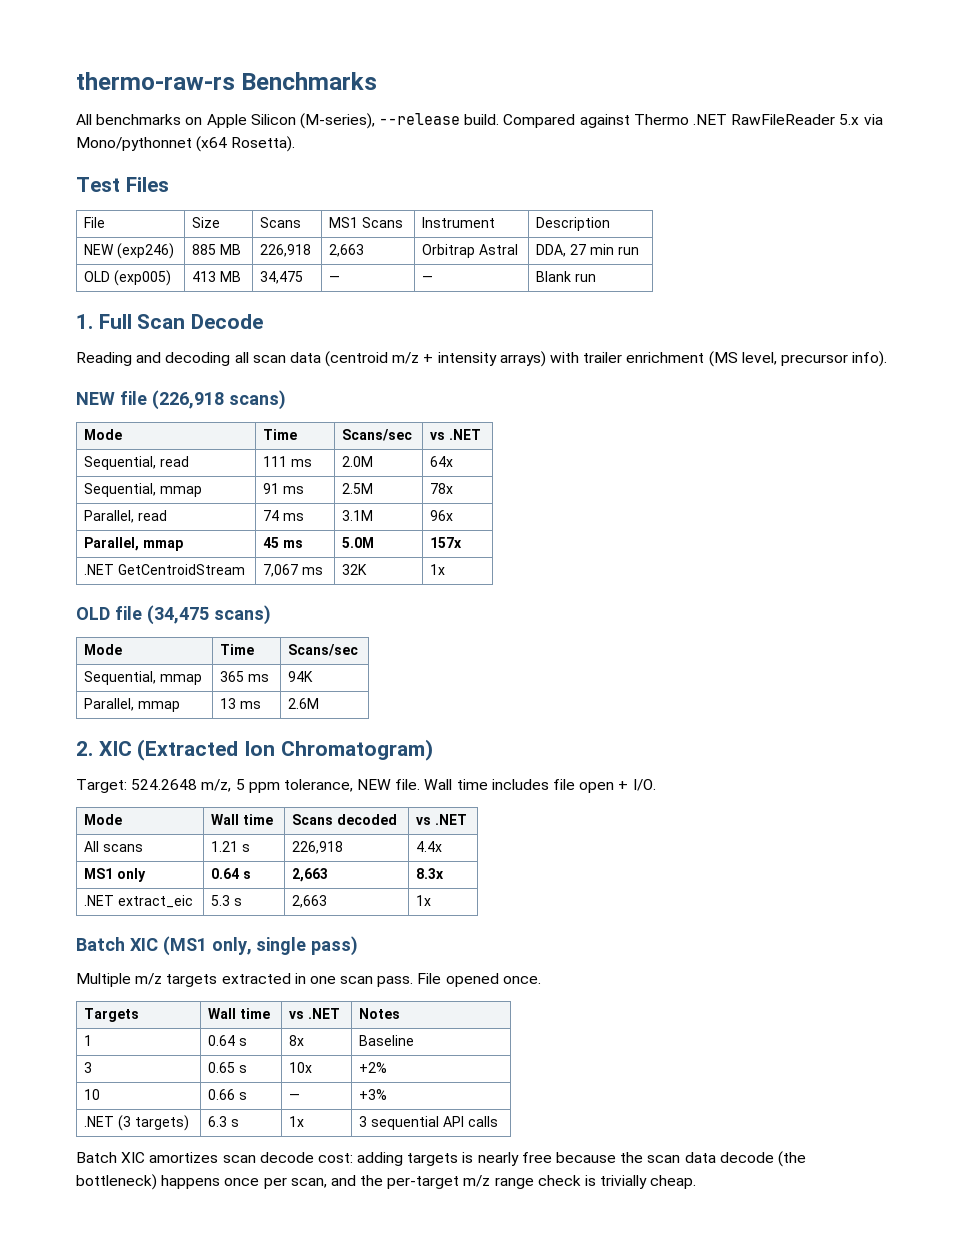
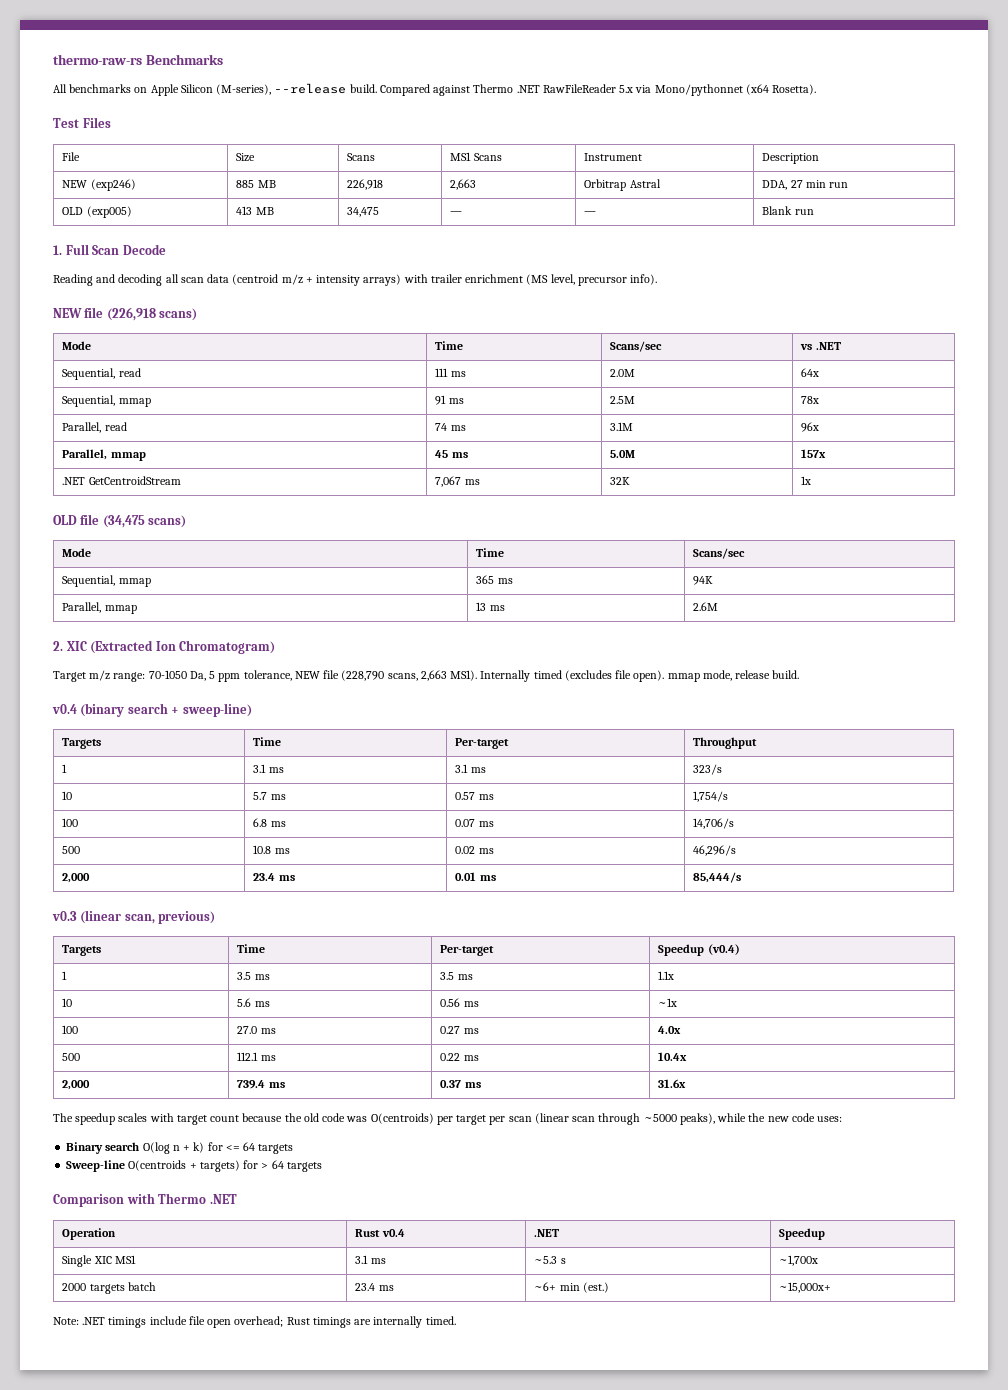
- Target: 524.2648 m/z, 5 ppm tolerance, NEW file. Wall time includes file open + I/O.
- Mode | Wall time | Scans decoded | vs .NET
- All scans | 1.21 s | 226,918 | 4.4x
- MS1 only | 0.64 s | 2,663 | 8.3x
- .NET extract_eic | 5.3 s | 2,663 | 1x
- Batch XIC (MS1 only, single pass)
- Multiple m/z targets extracted in one scan pass. File opened once.
- Targets | Wall time | vs .NET | Notes
- 1 | 0.64 s | 8x | Baseline
- 3 | 0.65 s | 10x | +2%
- 10 | 0.66 s | — | +3%
- .NET (3 targets) | 6.3 s | 1x | 3 sequential API calls
- Batch XIC amortizes scan decode cost: adding targets is nearly free because the scan data decode (the bottleneck) happens once per scan, and the per-target m/z range check is trivially cheap.
+ Target m/z range: 70-1050 Da, 5 ppm tolerance, NEW file (228,790 scans, 2,663 MS1). Internally timed (excludes file open). mmap mode, release build.
+ v0.4 (binary search + sweep-line)
+ Targets | Time | Per-target | Throughput
+ 1 | 3.1 ms | 3.1 ms | 323/s
+ 10 | 5.7 ms | 0.57 ms | 1,754/s
+ 100 | 6.8 ms | 0.07 ms | 14,706/s
+ 500 | 10.8 ms | 0.02 ms | 46,296/s
+ 2,000 | 23.4 ms | 0.01 ms | 85,444/s
+ v0.3 (linear scan, previous)
+ Targets | Time | Per-target | Speedup (v0.4)
+ 1 | 3.5 ms | 3.5 ms | 1.1x
+ 10 | 5.6 ms | 0.56 ms | ~1x
+ 100 | 27.0 ms | 0.27 ms | 4.0x
+ 500 | 112.1 ms | 0.22 ms | 10.4x
+ 2,000 | 739.4 ms | 0.37 ms | 31.6x
+ The speedup scales with target count because the old code was O(centroids) per target per scan (linear scan through ~5000 peaks), while the new code uses:
+ Binary search O(log n + k) for <= 64 targets
+ Sweep-line O(centroids + targets) for > 64 targets
+ Comparison with Thermo .NET
+ Operation | Rust v0.4 | .NET | Speedup
+ Single XIC MS1 | 3.1 ms | ~5.3 s | ~1,700x
+ 2000 targets batch | 23.4 ms | ~6+ min (est.) | ~15,000x+
+ Note: .NET timings include file open overhead; Rust timings are internally timed.

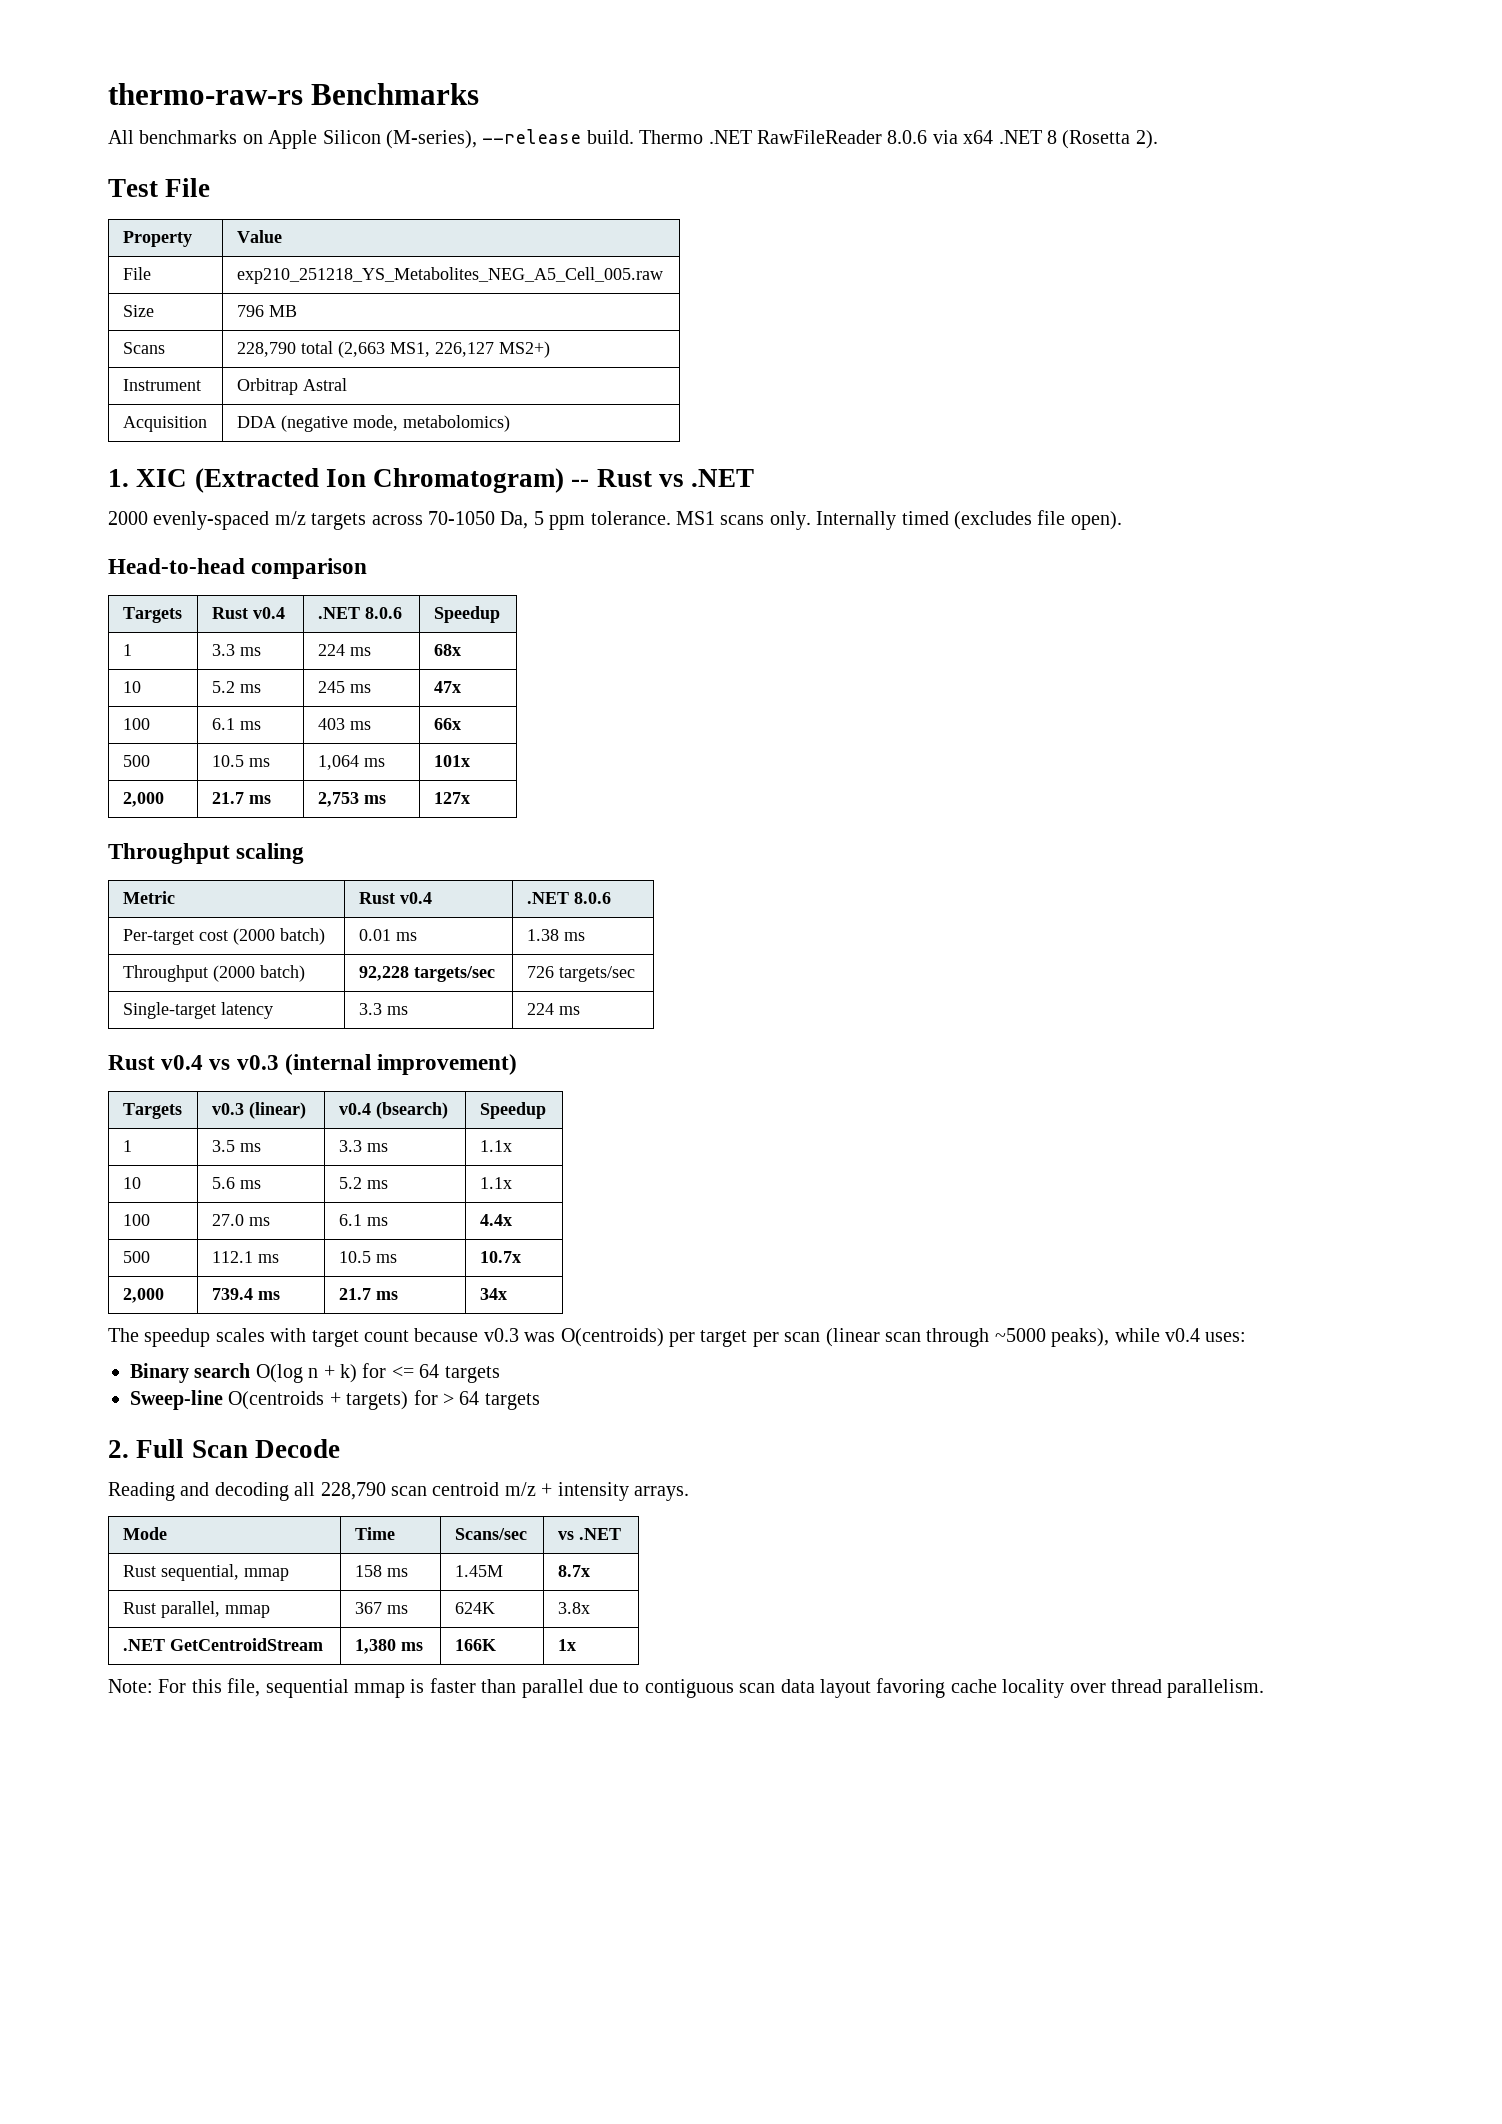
- Compared against Thermo .NET RawFileReader 5.x via Mono/pythonnet (x64 Rosetta).
- Test Files
+ Thermo .NET RawFileReader 8.0.6 via x64 .NET 8 (Rosetta 2).
+ Test File
+ Property | Value
- File | Size | Scans | MS1 Scans | Instrument | Description
- NEW (exp246) | 885 MB | 226,918 | 2,663 | Orbitrap Astral | DDA, 27 min run
- OLD (exp005) | 413 MB | 34,475 | — | — | Blank run
- 1. Full Scan Decode
- Reading and decoding all scan data (centroid m/z + intensity arrays) with trailer enrichment (MS level, precursor info).
- NEW file (226,918 scans)
- Mode | Time | Scans/sec | vs .NET
- Sequential, read | 111 ms | 2.0M | 64x
- Sequential, mmap | 91 ms | 2.5M | 78x
- Parallel, read | 74 ms | 3.1M | 96x
- Parallel, mmap | 45 ms | 5.0M | 157x
- .NET GetCentroidStream | 7,067 ms | 32K | 1x
- OLD file (34,475 scans)
- Mode | Time | Scans/sec
- Sequential, mmap | 365 ms | 94K
- Parallel, mmap | 13 ms | 2.6M
- 2. XIC (Extracted Ion Chromatogram)
- Target m/z range: 70-1050 Da, 5 ppm tolerance, NEW file (228,790 scans, 2,663 MS1).
+ File | exp210_251218_YS_Metabolites_NEG_A5_Cell_005.raw
+ Size | 796 MB
+ Scans | 228,790 total (2,663 MS1, 226,127 MS2+)
+ Instrument | Orbitrap Astral
+ Acquisition | DDA (negative mode, metabolomics)
+ 1. XIC (Extracted Ion Chromatogram) -- Rust vs .NET
+ 2000 evenly-spaced m/z targets across 70-1050 Da, 5 ppm tolerance. MS1 scans only.
- Internally timed (excludes file open). mmap mode, release build.
- v0.4 (binary search + sweep-line)
- Targets | Time | Per-target | Throughput
- 1 | 3.1 ms | 3.1 ms | 323/s
- 10 | 5.7 ms | 0.57 ms | 1,754/s
- 100 | 6.8 ms | 0.07 ms | 14,706/s
- 500 | 10.8 ms | 0.02 ms | 46,296/s
- 2,000 | 23.4 ms | 0.01 ms | 85,444/s
- v0.3 (linear scan, previous)
- Targets | Time | Per-target | Speedup (v0.4)
+ Internally timed (excludes file open).
+ Head-to-head comparison
+ Targets | Rust v0.4 | .NET 8.0.6 | Speedup
+ 1 | 3.3 ms | 224 ms | 68x
+ 10 | 5.2 ms | 245 ms | 47x
+ 100 | 6.1 ms | 403 ms | 66x
+ 500 | 10.5 ms | 1,064 ms | 101x
+ 2,000 | 21.7 ms | 2,753 ms | 127x
+ Throughput scaling
+ Metric | Rust v0.4 | .NET 8.0.6
+ Per-target cost (2000 batch) | 0.01 ms | 1.38 ms
+ Throughput (2000 batch) | 92,228 targets/sec | 726 targets/sec
+ Single-target latency | 3.3 ms | 224 ms
+ Rust v0.4 vs v0.3 (internal improvement)
+ Targets | v0.3 (linear) | v0.4 (bsearch) | Speedup
- 1 | 3.5 ms | 3.5 ms | 1.1x
+ 1 | 3.5 ms | 3.3 ms | 1.1x
- 10 | 5.6 ms | 0.56 ms | ~1x
+ 10 | 5.6 ms | 5.2 ms | 1.1x
- 100 | 27.0 ms | 0.27 ms | 4.0x
+ 100 | 27.0 ms | 6.1 ms | 4.4x
- 500 | 112.1 ms | 0.22 ms | 10.4x
+ 500 | 112.1 ms | 10.5 ms | 10.7x
- 2,000 | 739.4 ms | 0.37 ms | 31.6x
+ 2,000 | 739.4 ms | 21.7 ms | 34x
- The speedup scales with target count because the old code was O(centroids) per target per scan (linear scan through ~5000 peaks), while the new code uses:
+ The speedup scales with target count because v0.3 was O(centroids) per target per scan (linear scan through ~5000 peaks), while v0.4 uses:
- Comparison with Thermo .NET
- Operation | Rust v0.4 | .NET | Speedup
- Single XIC MS1 | 3.1 ms | ~5.3 s | ~1,700x
- 2000 targets batch | 23.4 ms | ~6+ min (est.) | ~15,000x+
- Note: .NET timings include file open overhead; Rust timings are internally timed.
+ 2. Full Scan Decode
+ Reading and decoding all 228,790 scan centroid m/z + intensity arrays.
+ Mode | Time | Scans/sec | vs .NET
+ Rust sequential, mmap | 158 ms | 1.45M | 8.7x
+ Rust parallel, mmap | 367 ms | 624K | 3.8x
+ .NET GetCentroidStream | 1,380 ms | 166K | 1x
+ Note: For this file, sequential mmap is faster than parallel due to contiguous scan data layout favoring cache locality over thread parallelism.

